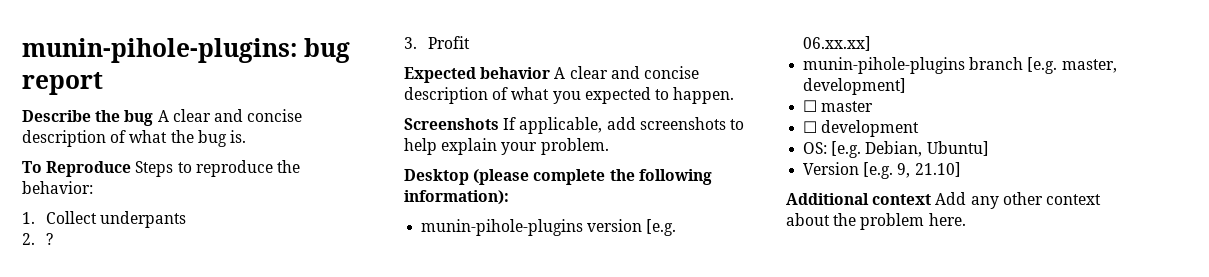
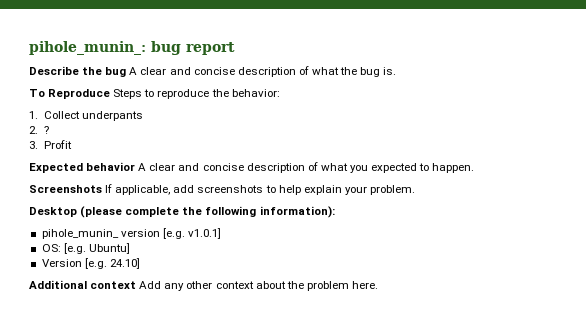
- munin-pihole-plugins: bug report
+ pihole_munin_: bug report
- munin-pihole-plugins version [e.g. 06.xx.xx]
- munin-pihole-plugins branch [e.g. master, development]
- ☐ master
- ☐ development
+ pihole_munin_ version [e.g. v1.0.1]
- OS: [e.g. Debian, Ubuntu]
+ OS: [e.g. Ubuntu]
- Version [e.g. 9, 21.10]
+ Version [e.g. 24.10]

